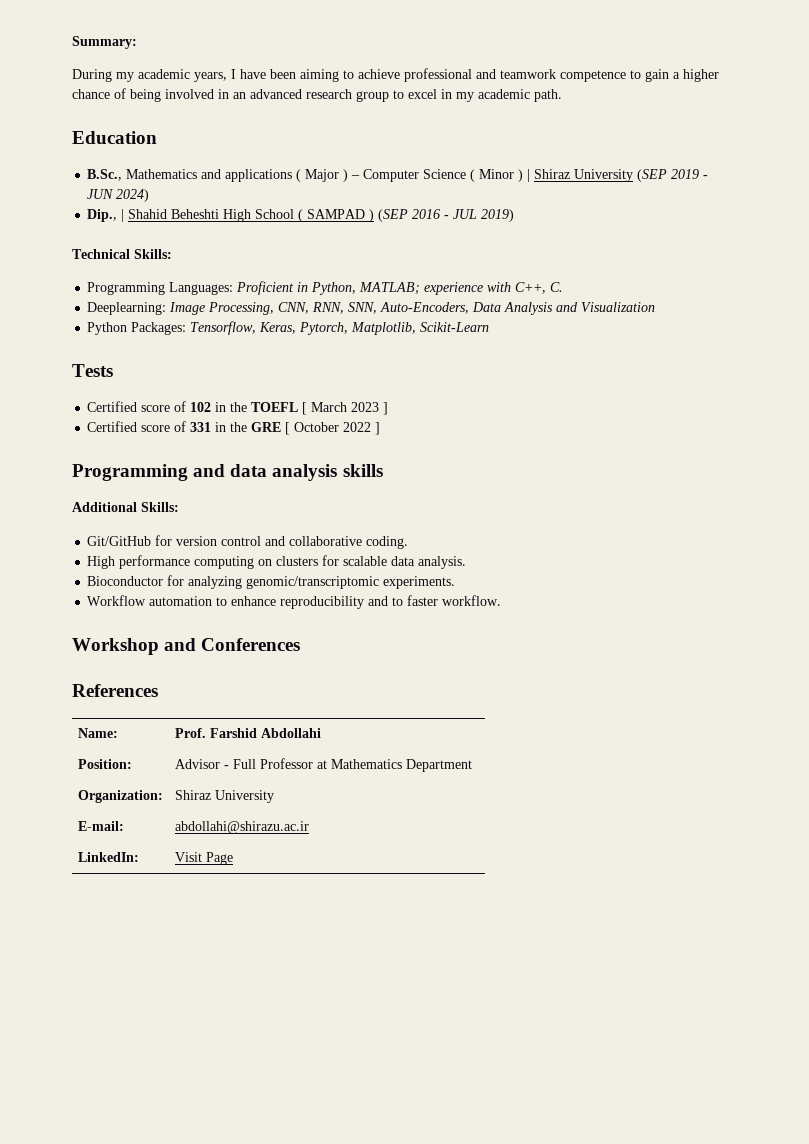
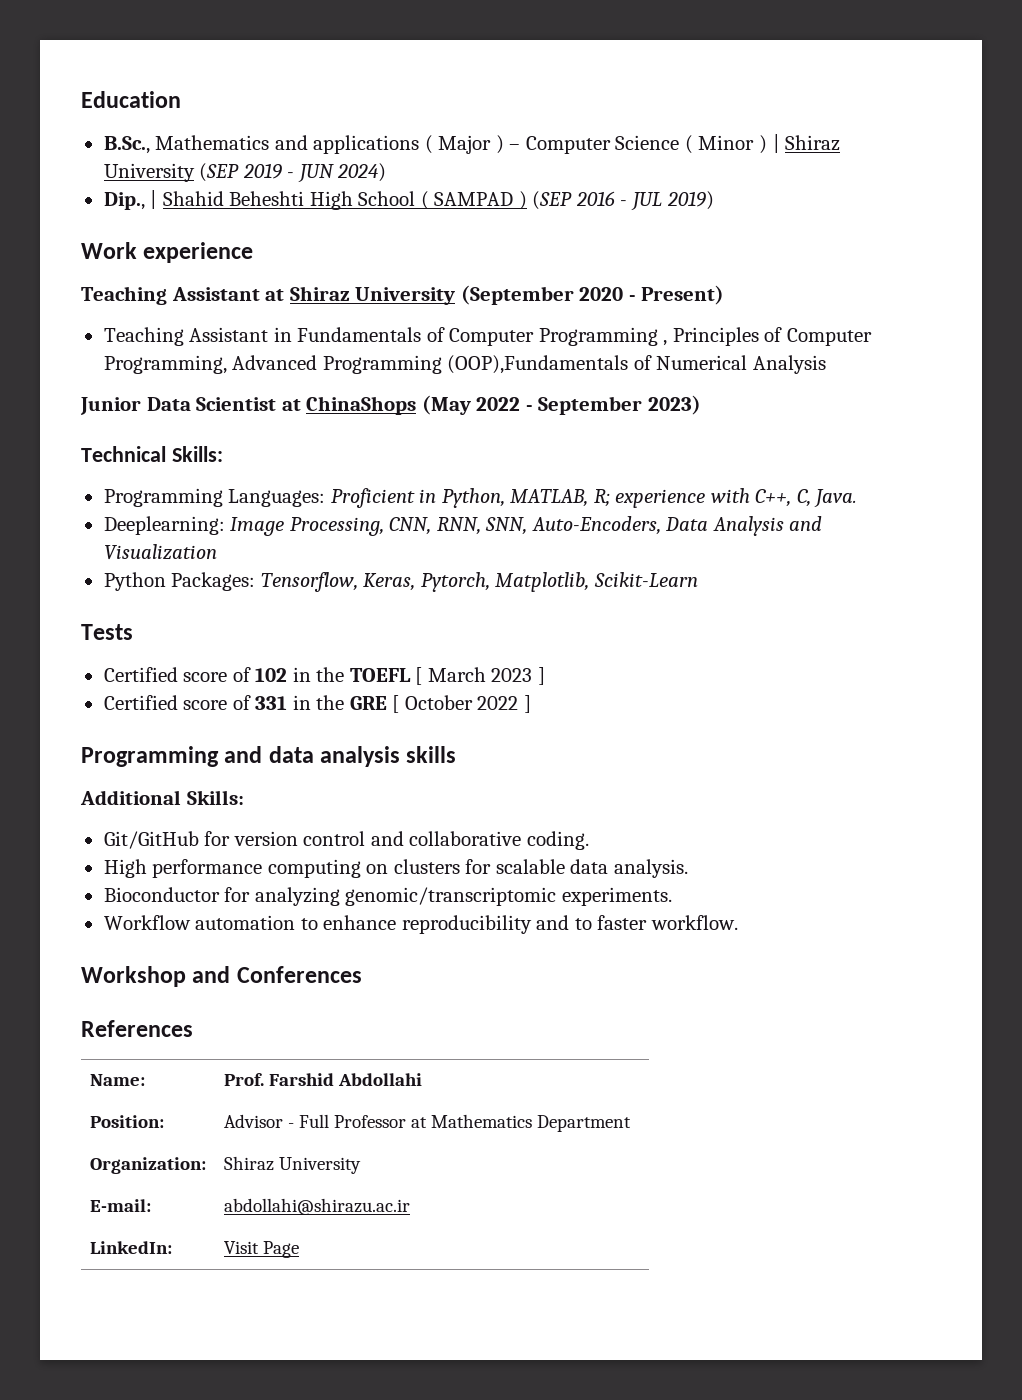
- Summary:
- During my academic years, I have been aiming to achieve professional and teamwork competence to gain a higher chance of being involved in an advanced research group to excel in my academic path.
+ Work experience
+ Teaching Assistant at Shiraz University (September 2020 - Present)
+ Teaching Assistant in Fundamentals of Computer Programming , Principles of Computer Programming, Advanced Programming (OOP),Fundamentals of Numerical Analysis
+ Junior Data Scientist at ChinaShops (May 2022 - September 2023)
- Programming Languages: Proficient in Python, MATLAB; experience with C++, C.
+ Programming Languages: Proficient in Python, MATLAB, R; experience with C++, C, Java.

